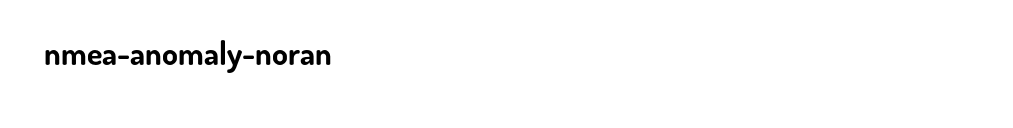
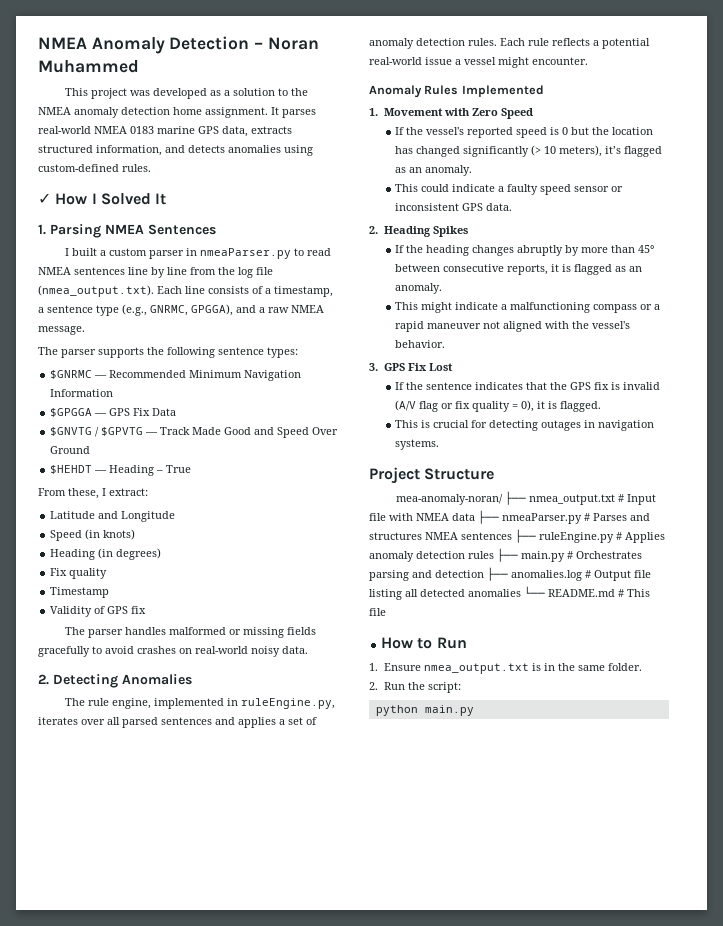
- nmea-anomaly-noran
+ NMEA Anomaly Detection – Noran Muhammed
+ This project was developed as a solution to the NMEA anomaly detection home assignment. It parses real-world NMEA 0183 marine GPS data, extracts structured information, and detects anomalies using custom-defined rules.
+ ✓ How I Solved It
+ 1. Parsing NMEA Sentences
+ I built a custom parser in nmeaParser.py to read NMEA sentences line by line from the log file (nmea_output.txt). Each line consists of a timestamp, a sentence type (e.g., GNRMC, GPGGA), and a raw NMEA message.
+ The parser supports the following sentence types:
+ $GNRMC — Recommended Minimum Navigation Information
+ $GPGGA — GPS Fix Data
+ $GNVTG / $GPVTG — Track Made Good and Speed Over Ground
+ $HEHDT — Heading – True
+ From these, I extract:
+ Latitude and Longitude
+ Speed (in knots)
+ Heading (in degrees)
+ Fix quality
+ Timestamp
+ Validity of GPS fix
+ The parser handles malformed or missing fields gracefully to avoid crashes on real-world noisy data.
+ 2. Detecting Anomalies
+ The rule engine, implemented in ruleEngine.py, iterates over all parsed sentences and applies a set of anomaly detection rules. Each rule reflects a potential real-world issue a vessel might encounter.
+ Anomaly Rules Implemented
+ 1. Movement with Zero Speed
+ If the vessel's reported speed is 0 but the location has changed significantly (> 10 meters), it’s flagged as an anomaly.
+ This could indicate a faulty speed sensor or inconsistent GPS data.
+ 2. Heading Spikes
+ If the heading changes abruptly by more than 45° between consecutive reports, it is flagged as an anomaly.
+ This might indicate a malfunctioning compass or a rapid maneuver not aligned with the vessel's behavior.
+ 3. GPS Fix Lost
+ If the sentence indicates that the GPS fix is invalid (A/V flag or fix quality = 0), it is flagged.
+ This is crucial for detecting outages in navigation systems.
+ Project Structure
+ mea-anomaly-noran/ ├── nmea_output.txt # Input file with NMEA data ├── nmeaParser.py # Parses and structures NMEA sentences ├── ruleEngine.py # Applies anomaly detection rules ├── main.py # Orchestrates parsing and detection ├── anomalies.log # Output file listing all detected anomalies └── README.md # This file
+ How to Run
+ 1. Ensure nmea_output.txt is in the same folder.
+ 2. Run the script:
+ python main.py

